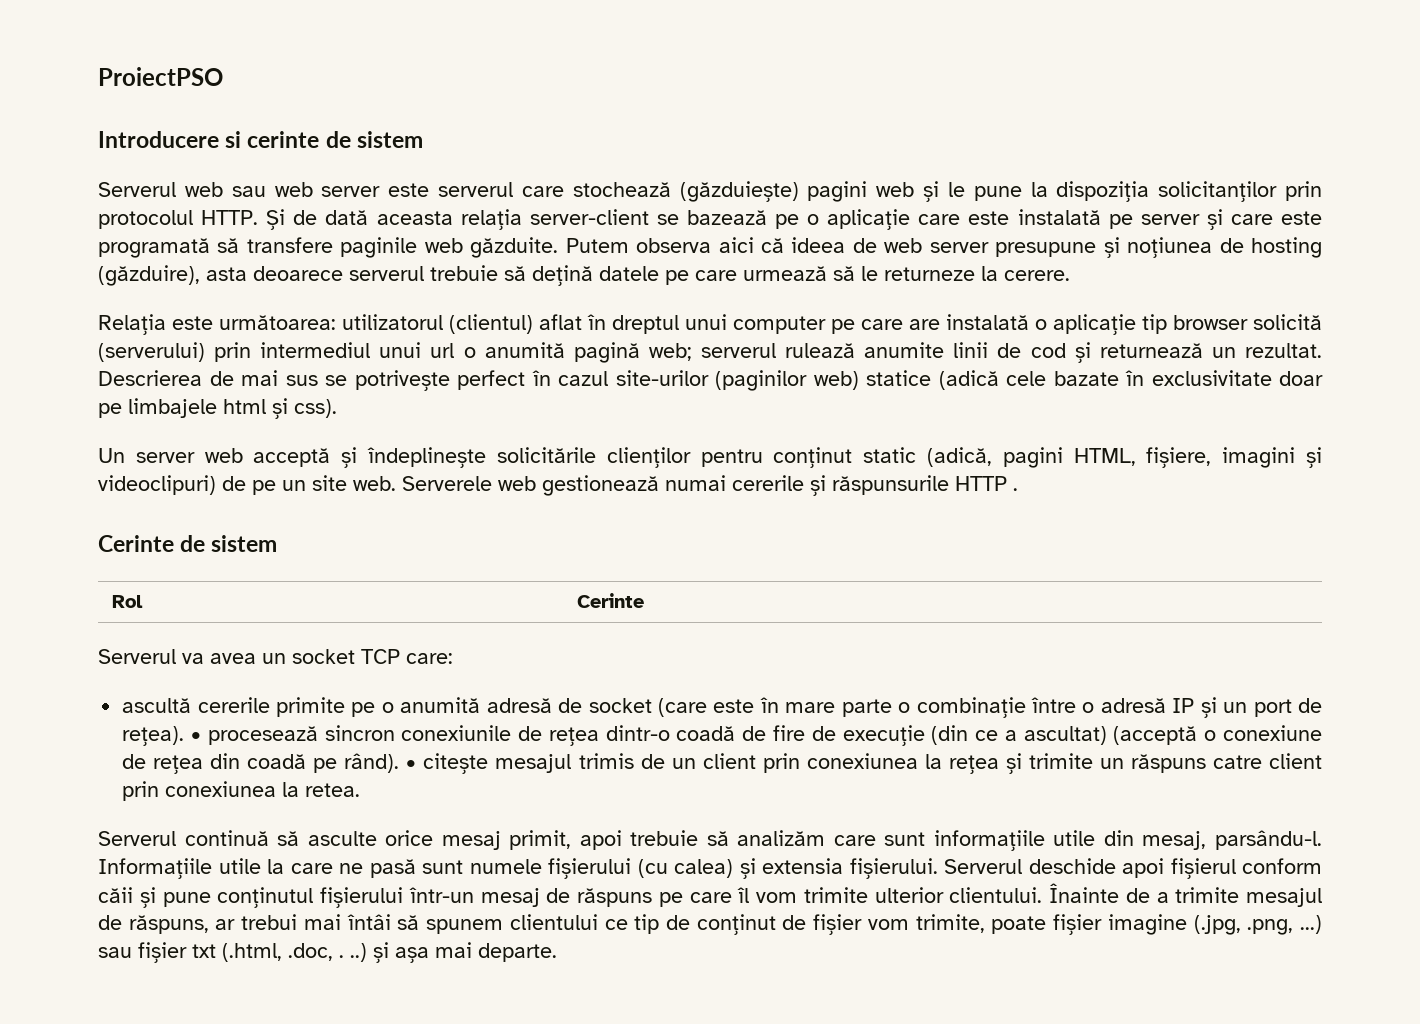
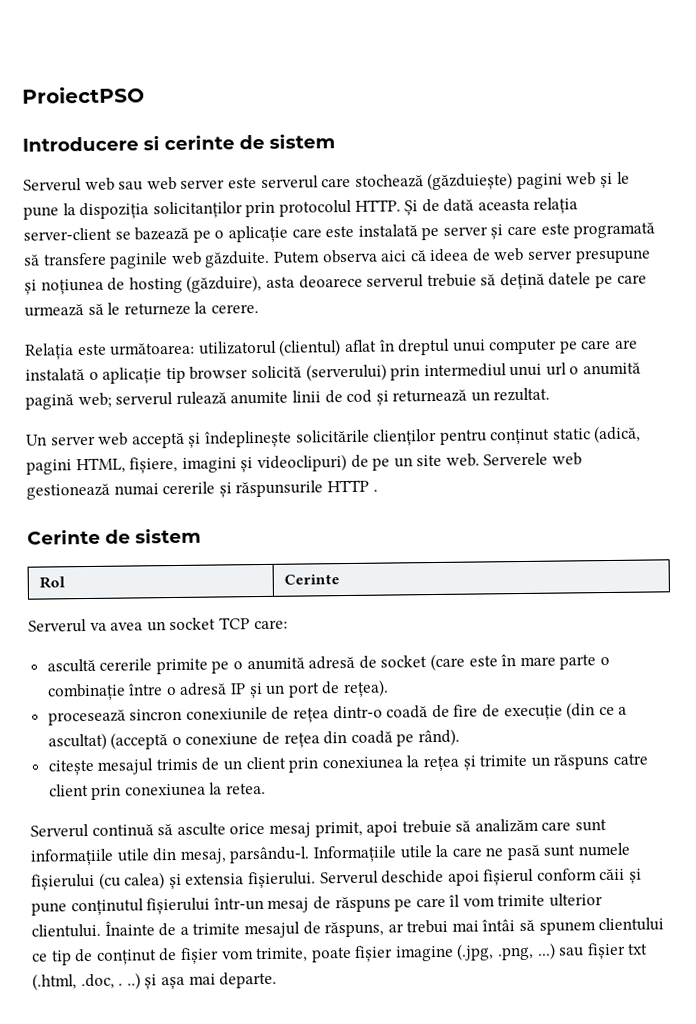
- Descrierea de mai sus se potrivește perfect în cazul site-urilor (paginilor web) statice (adică cele bazate în exclusivitate doar pe limbajele html și css).
- ascultă cererile primite pe o anumită adresă de socket (care este în mare parte o combinație între o adresă IP și un port de rețea). • procesează sincron conexiunile de rețea dintr-o coadă de fire de execuție (din ce a ascultat) (acceptă o conexiune de rețea din coadă pe rând). • citește mesajul trimis de un client prin conexiunea la rețea și trimite un răspuns catre client prin conexiunea la retea.
+ ascultă cererile primite pe o anumită adresă de socket (care este în mare parte o combinație între o adresă IP și un port de rețea).
+ procesează sincron conexiunile de rețea dintr-o coadă de fire de execuție (din ce a ascultat) (acceptă o conexiune de rețea din coadă pe rând).
+ citește mesajul trimis de un client prin conexiunea la rețea și trimite un răspuns catre client prin conexiunea la retea.

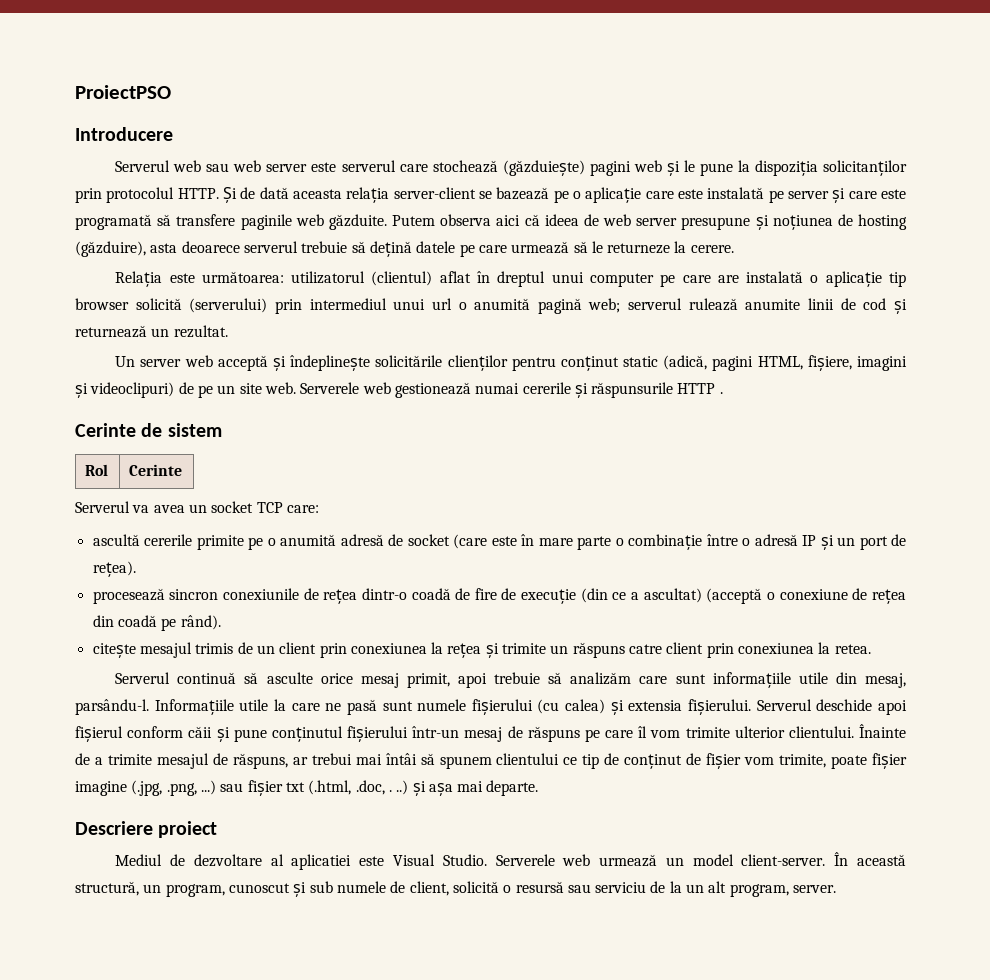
- Introducere si cerinte de sistem
+ Introducere
+ Descriere proiect
+ Mediul de dezvoltare al aplicatiei este Visual Studio. Serverele web urmează un model client-server. În această structură, un program, cunoscut și sub numele de client, solicită o resursă sau serviciu de la un alt program, server.

